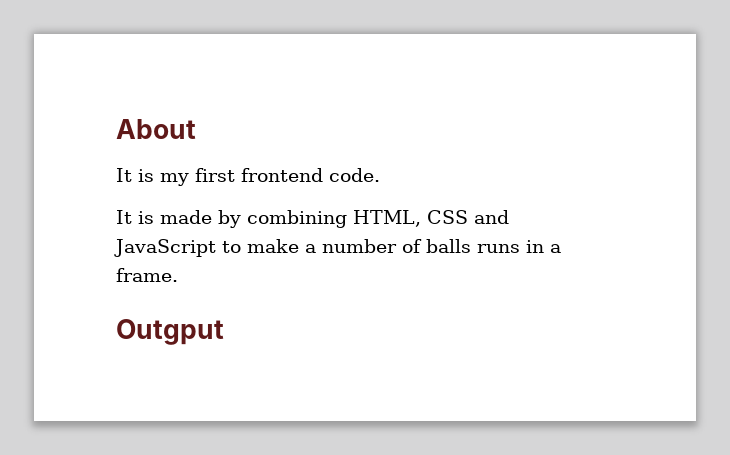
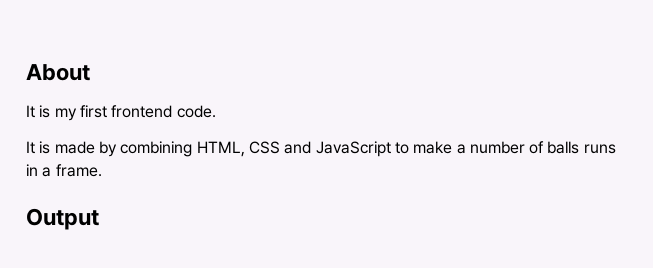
- Outgput
+ Output

